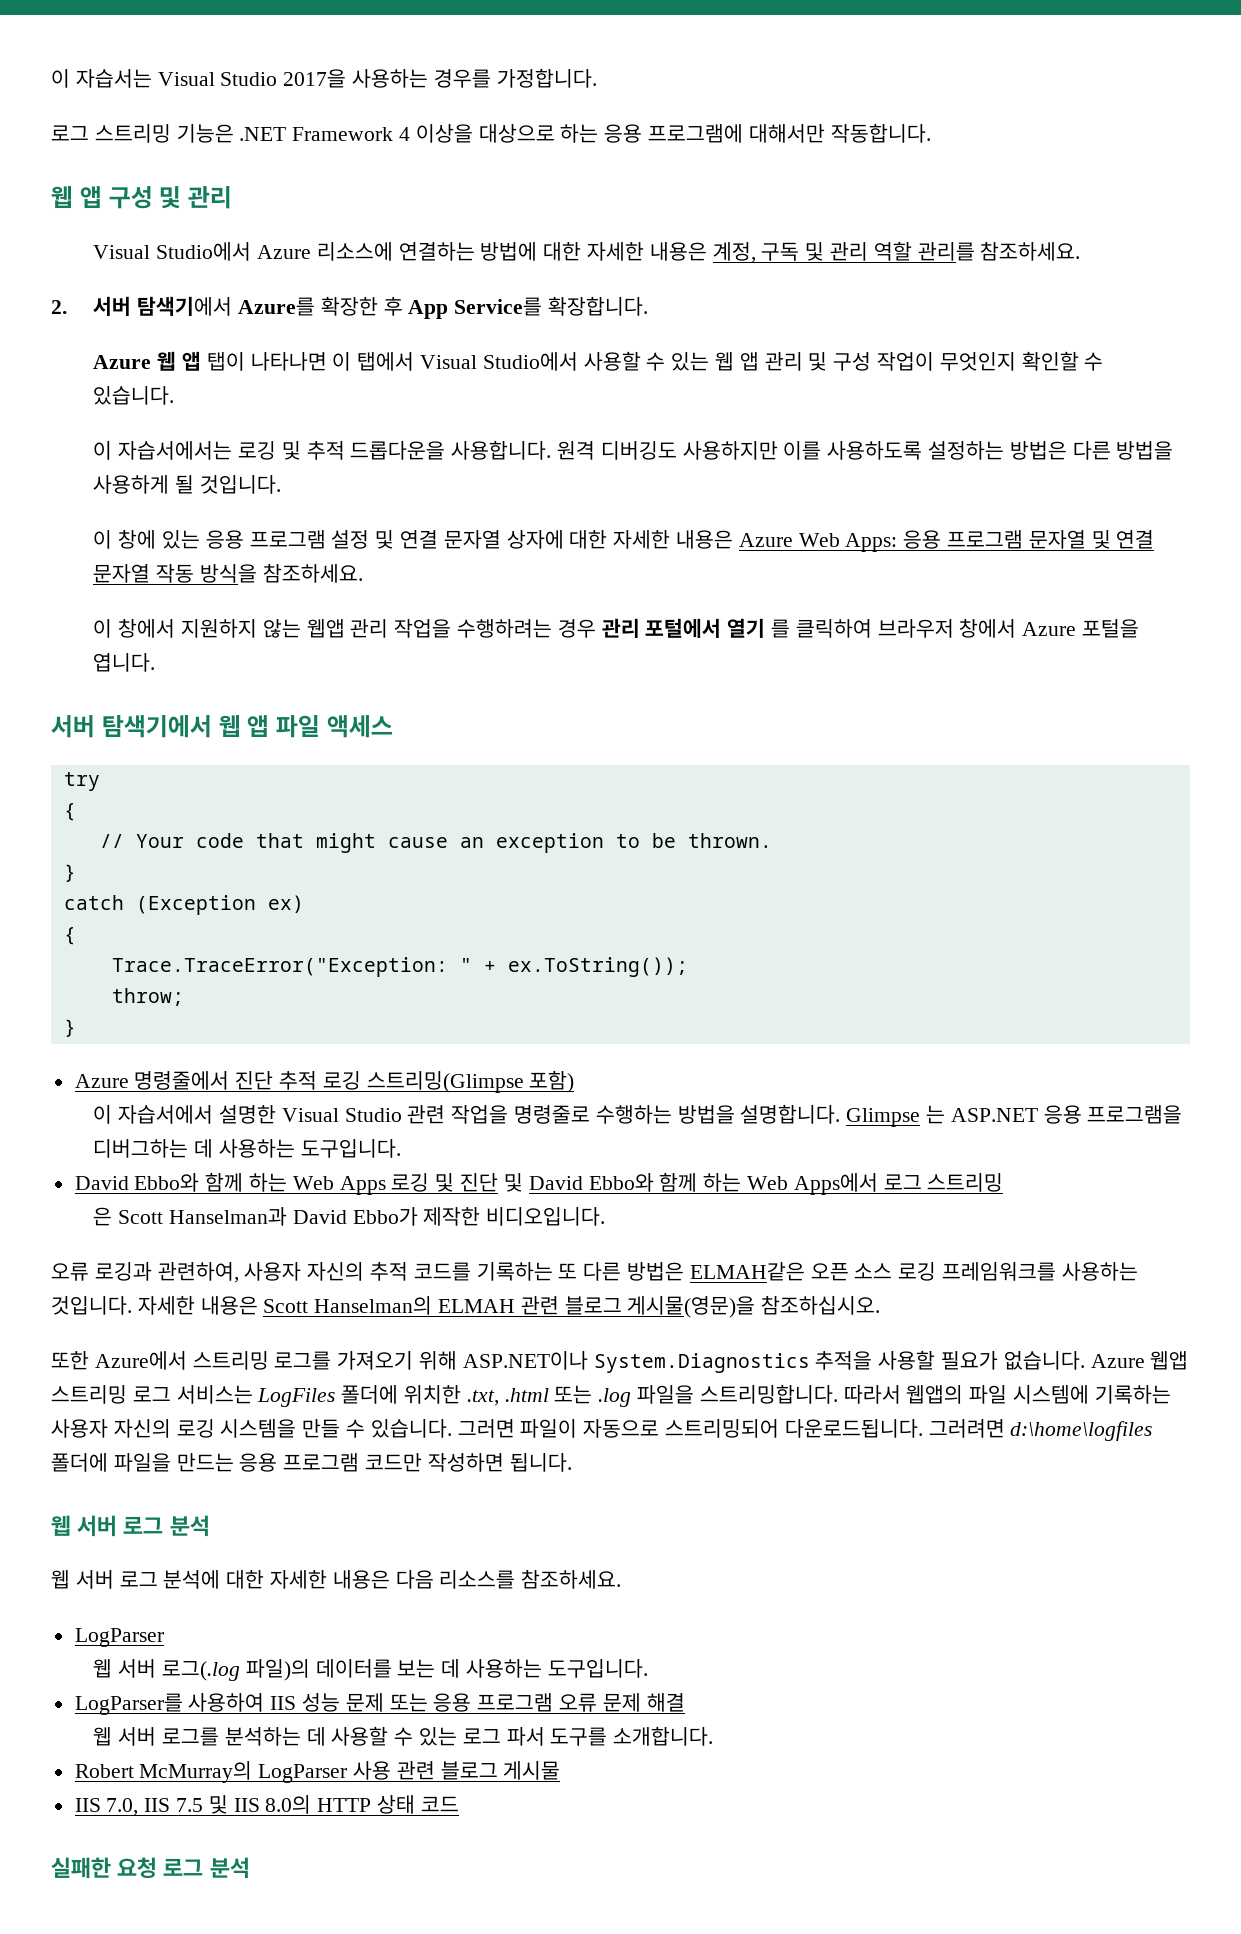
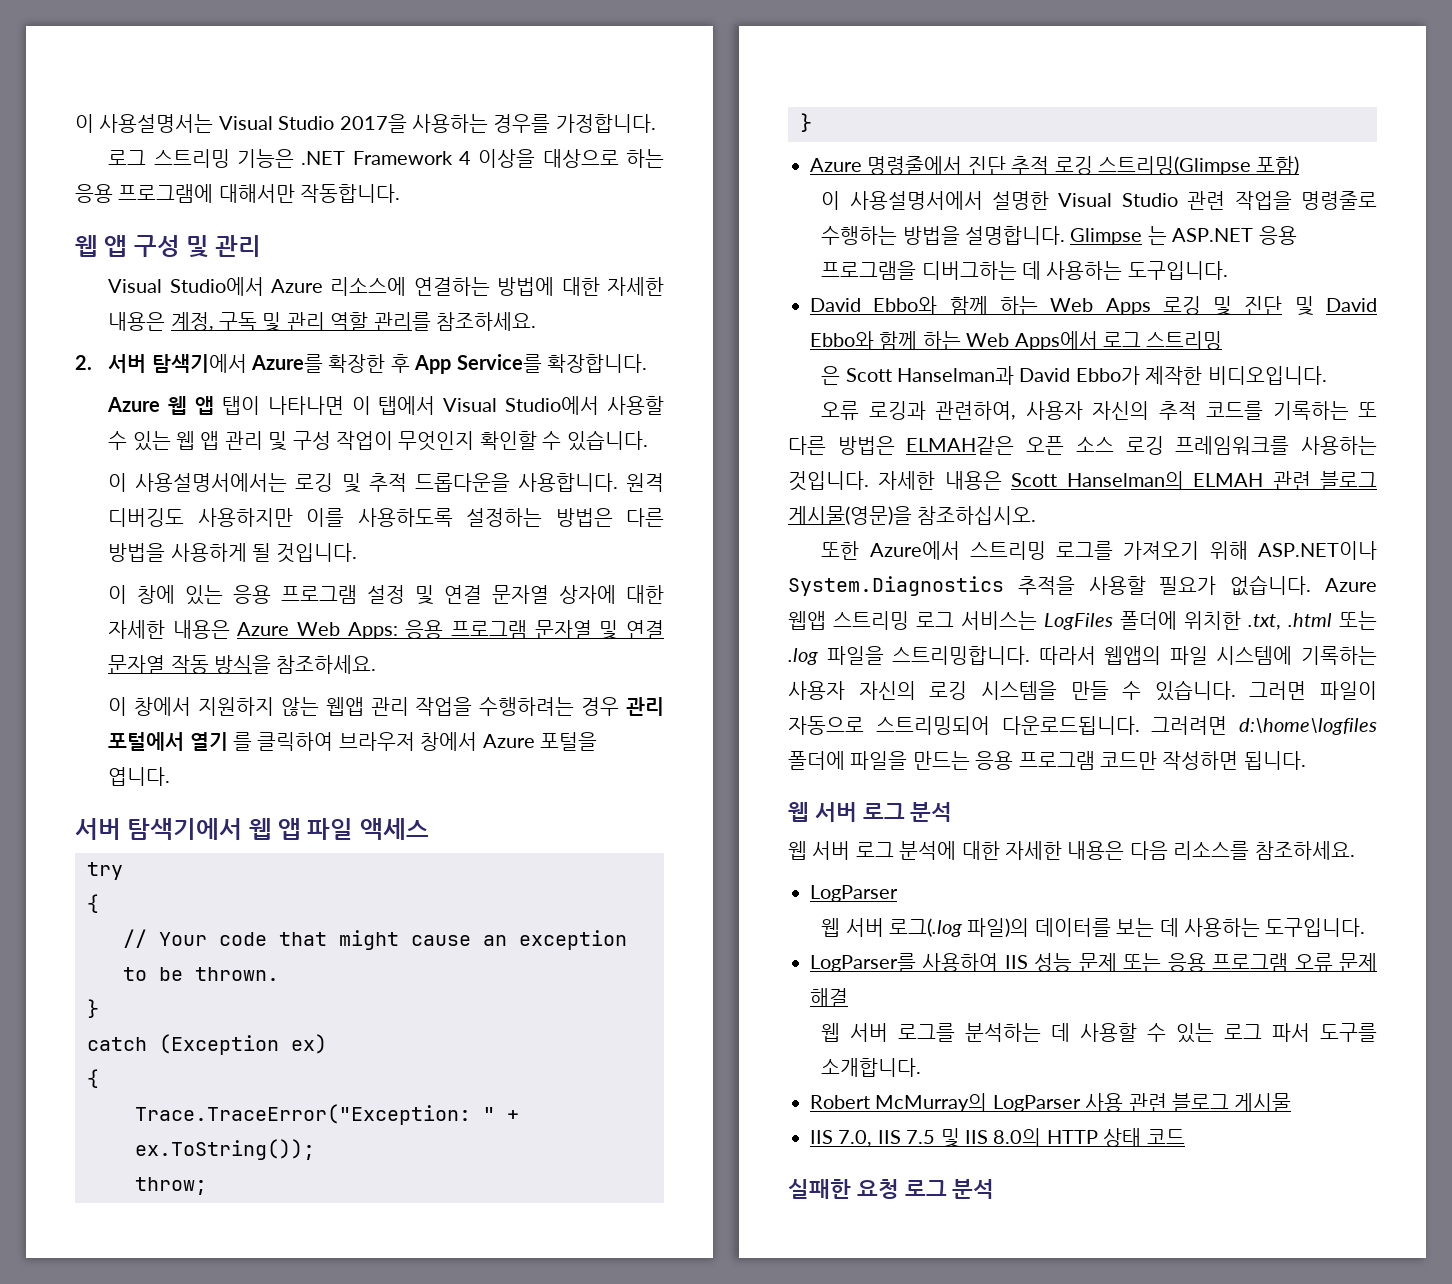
- 이 자습서는 Visual Studio 2017을 사용하는 경우를 가정합니다.
+ 이 사용설명서는 Visual Studio 2017을 사용하는 경우를 가정합니다.
- 이 자습서에서는 로깅 및 추적 드롭다운을 사용합니다.
+ 이 사용설명서에서는 로깅 및 추적 드롭다운을 사용합니다.
- 이 자습서에서 설명한 Visual Studio 관련 작업을 명령줄로 수행하는 방법을 설명합니다.
+ 이 사용설명서에서 설명한 Visual Studio 관련 작업을 명령줄로 수행하는 방법을 설명합니다.

